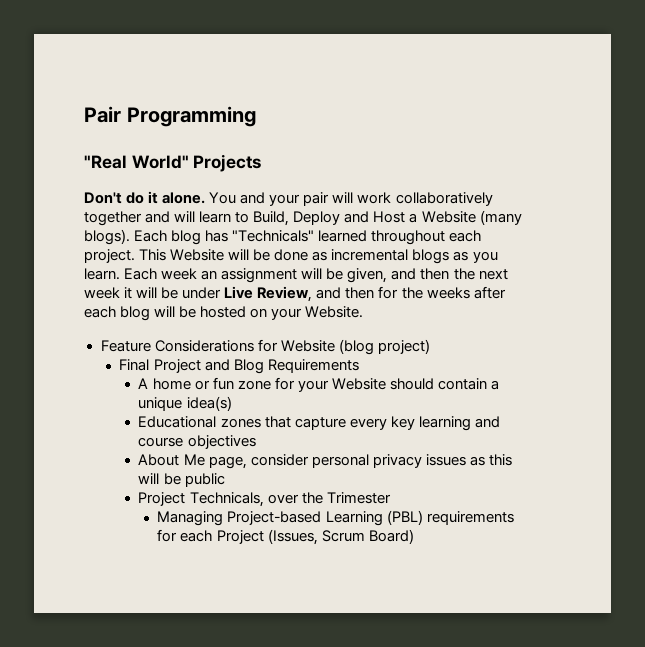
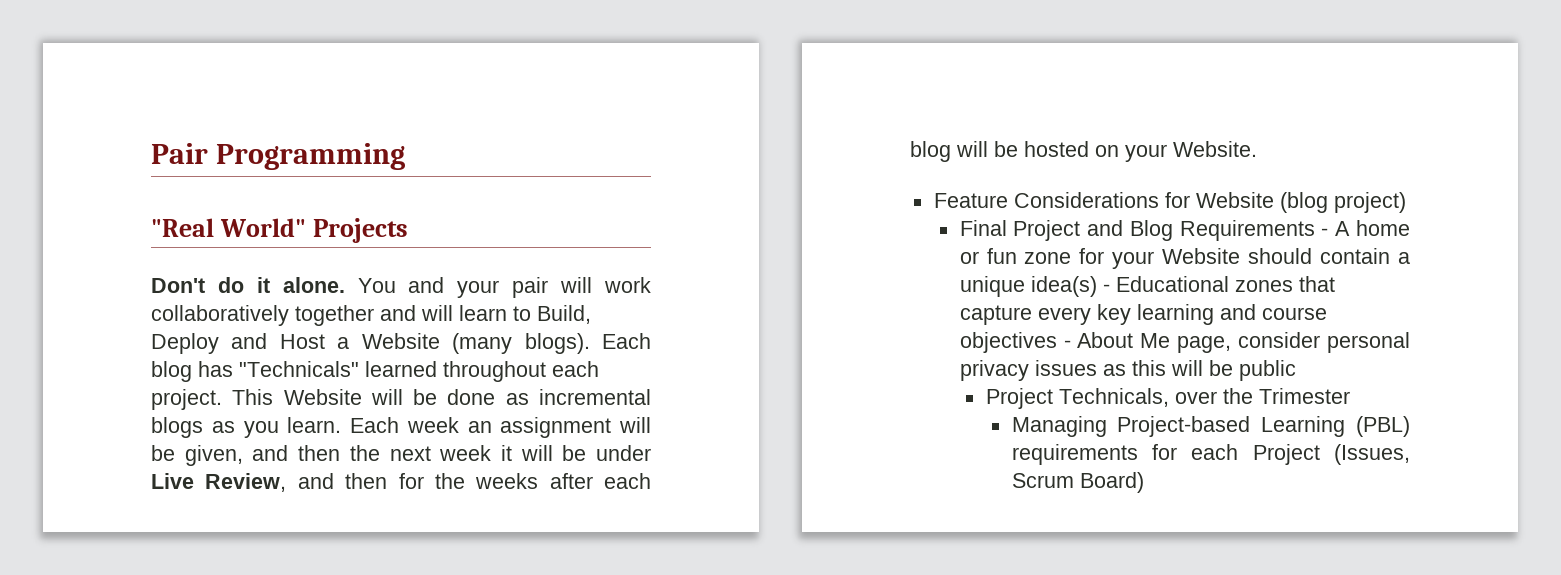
- Final Project and Blog Requirements
- A home or fun zone for your Website should contain a unique idea(s)
- Educational zones that capture every key learning and course objectives
- About Me page, consider personal privacy issues as this will be public
+ Final Project and Blog Requirements - A home or fun zone for your Website should contain a unique idea(s) - Educational zones that capture every key learning and course objectives - About Me page, consider personal privacy issues as this will be public

